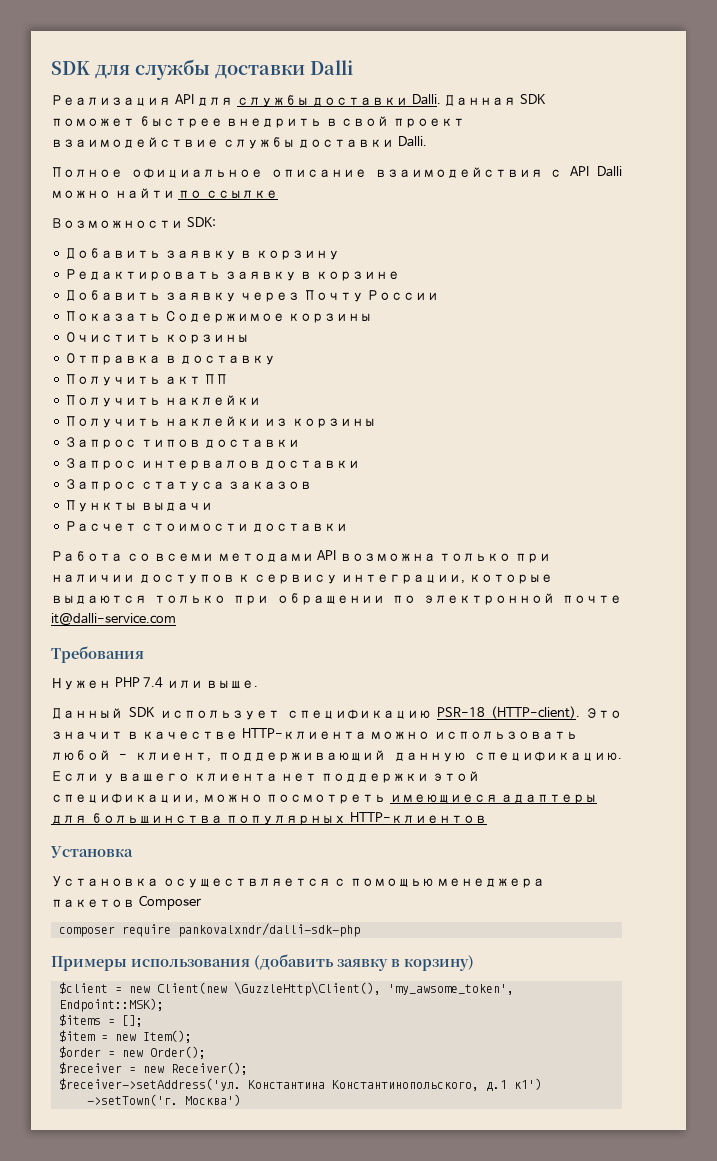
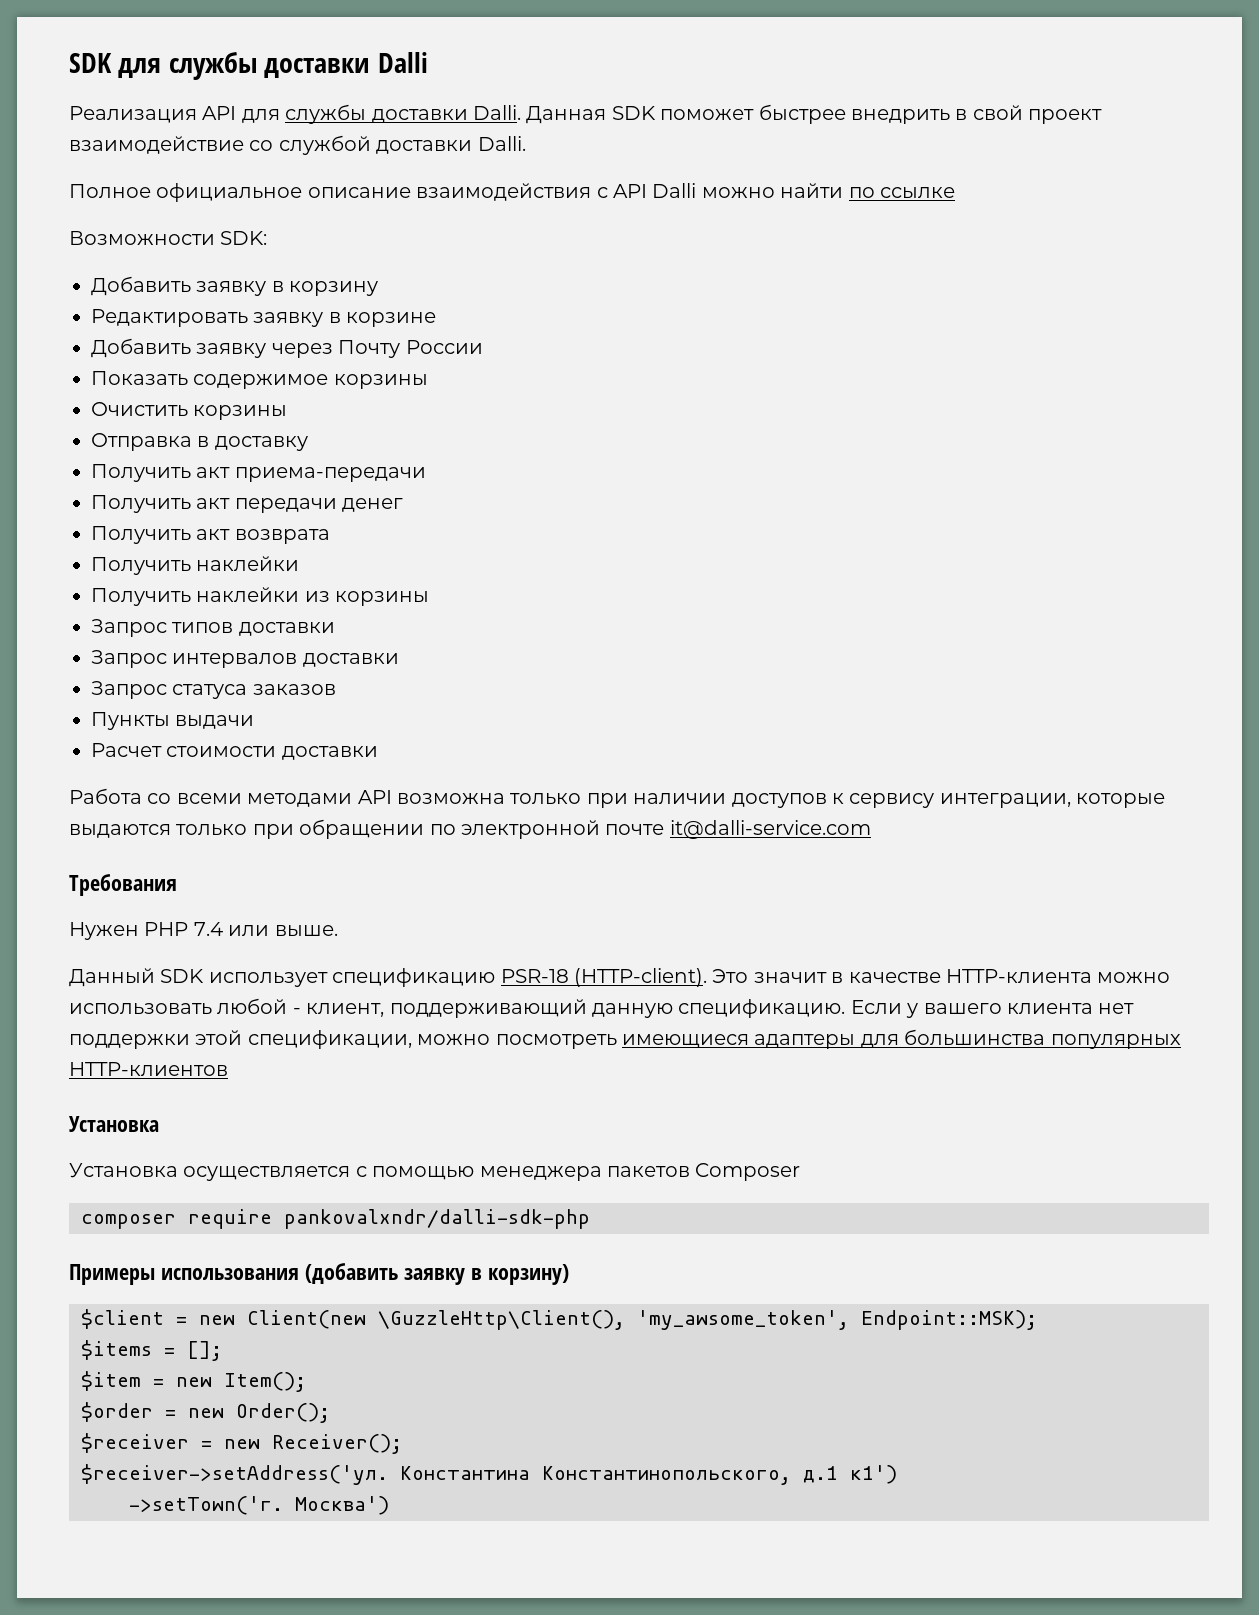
- Данная SDK поможет быстрее внедрить в свой проект взаимодействие службы доставки Dalli.
+ Данная SDK поможет быстрее внедрить в свой проект взаимодействие со службой доставки Dalli.
- Показать Содержимое корзины
+ Показать содержимое корзины
- Получить акт ПП
+ Получить акт приема-передачи
+ Получить акт передачи денег
+ Получить акт возврата

